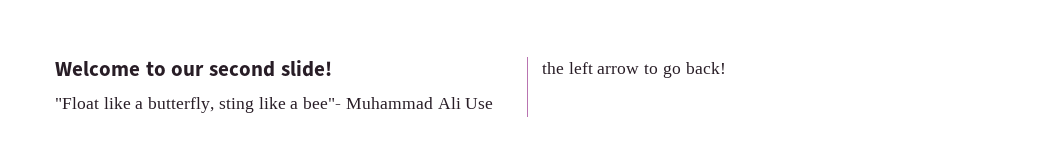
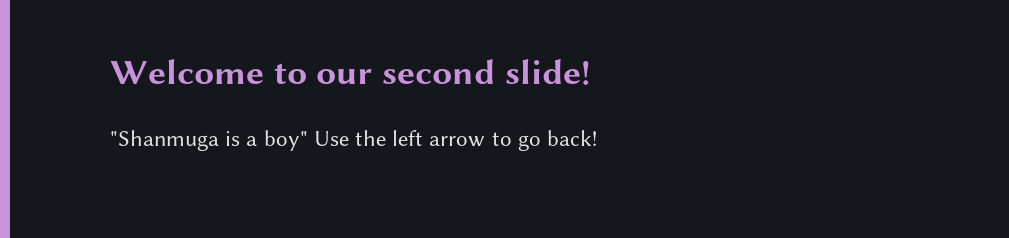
- "Float like a butterfly, sting like a bee"- Muhammad Ali Use the left arrow to go back!
+ "Shanmuga is a boy" Use the left arrow to go back!

